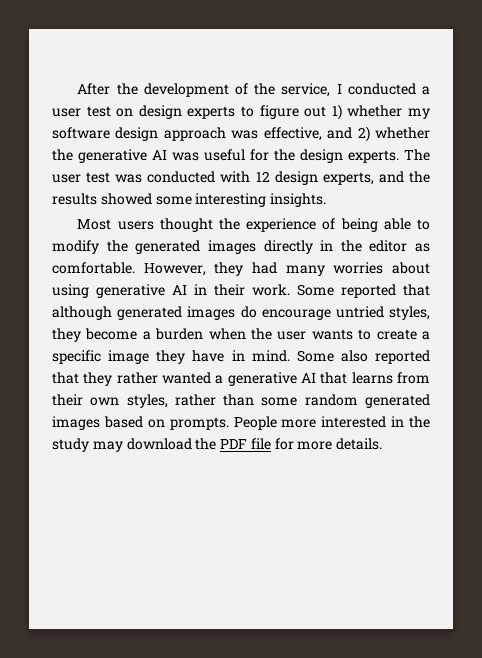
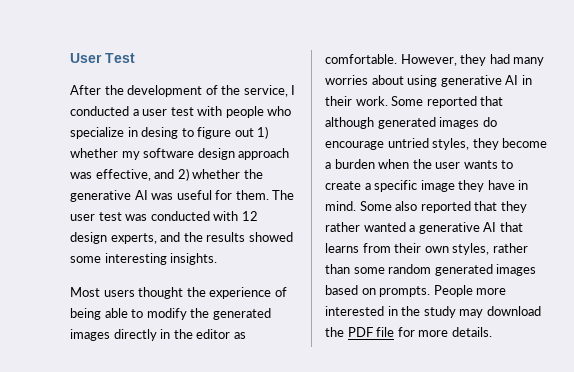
+ User Test
- After the development of the service, I conducted a user test on design experts to figure out 1) whether my software design approach was effective, and 2) whether the generative AI was useful for the design experts.
+ After the development of the service, I conducted a user test with people who specialize in desing to figure out 1) whether my software design approach was effective, and 2) whether the generative AI was useful for them.

